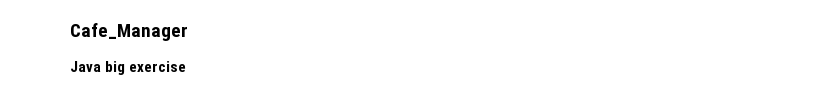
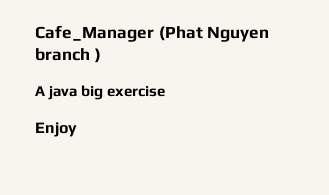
- Cafe_Manager
- Java big exercise
+ Cafe_Manager (Phat Nguyen branch )
+ A java big exercise
+ Enjoy

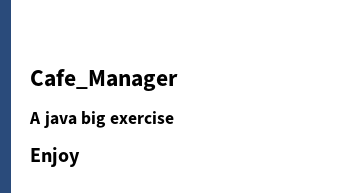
- Cafe_Manager (Phat Nguyen branch )
+ Cafe_Manager

